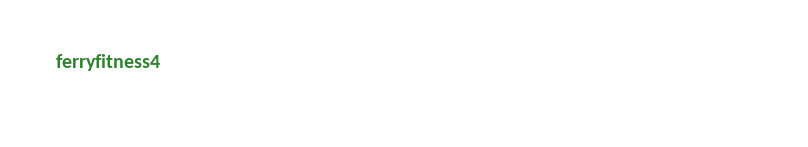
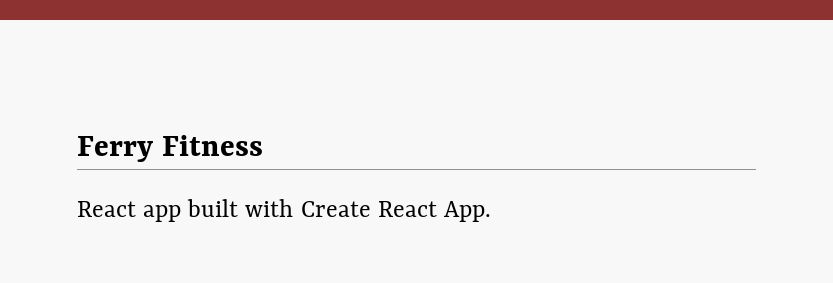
- ferryfitness4
+ Ferry Fitness
+ React app built with Create React App.

